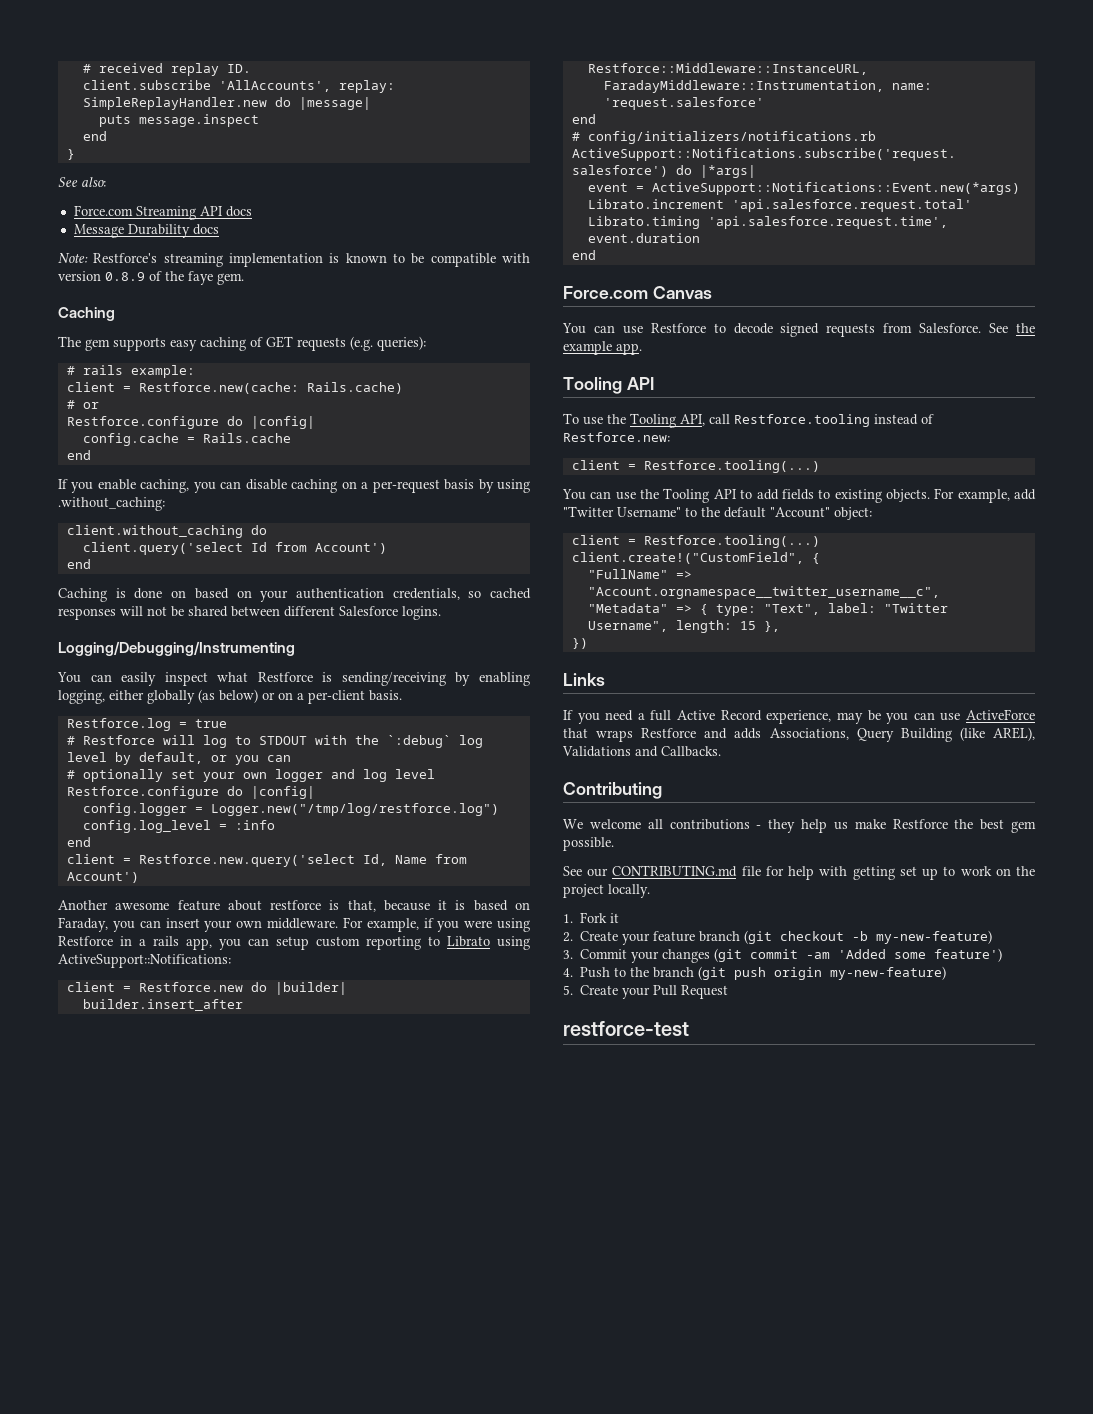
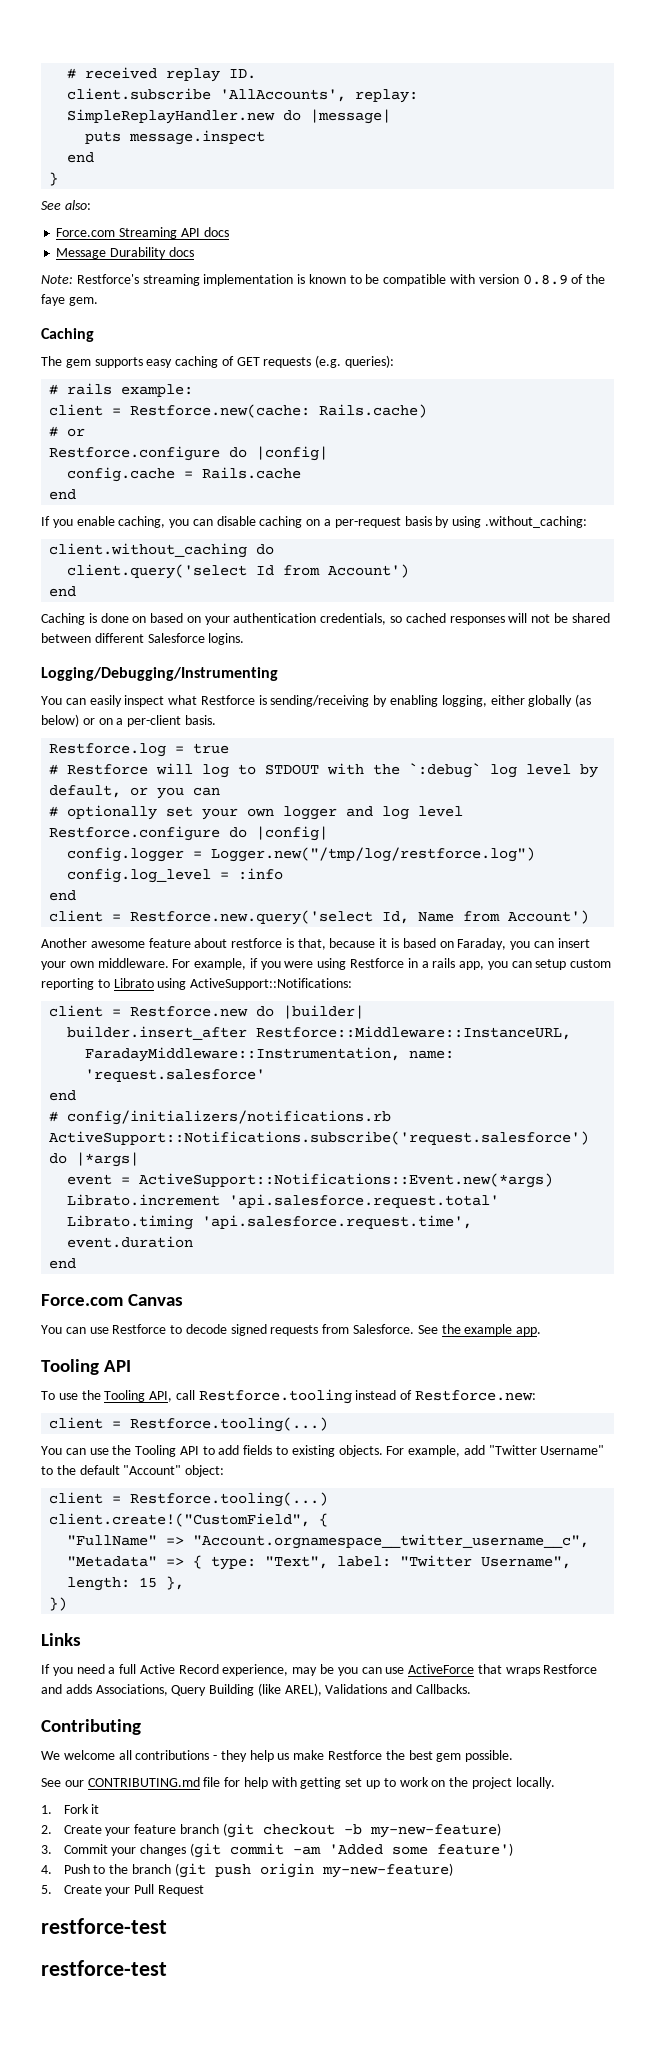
  5. Create your Pull Request
+ restforce-test

